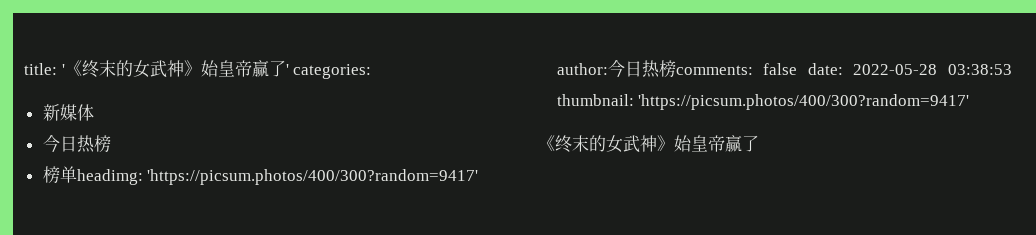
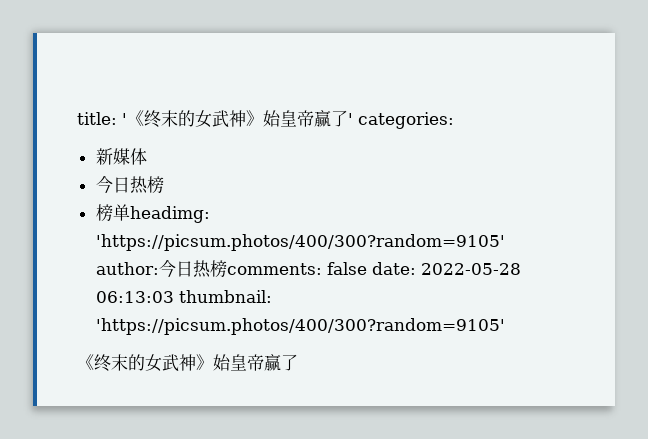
- 榜单headimg: 'https://picsum.photos/400/300?random=9417' author:今日热榜comments: false date: 2022-05-28 03:38:53 thumbnail: 'https://picsum.photos/400/300?random=9417'
+ 榜单headimg: 'https://picsum.photos/400/300?random=9105' author:今日热榜comments: false date: 2022-05-28 06:13:03 thumbnail: 'https://picsum.photos/400/300?random=9105'

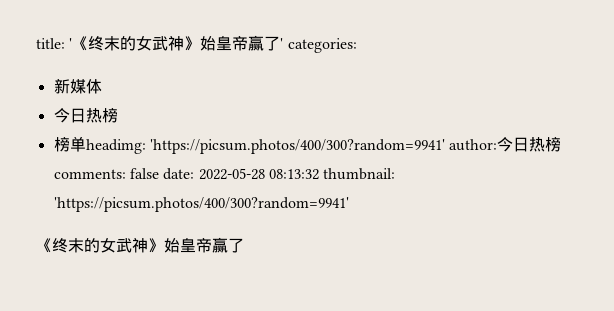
- 榜单headimg: 'https://picsum.photos/400/300?random=9105' author:今日热榜comments: false date: 2022-05-28 06:13:03 thumbnail: 'https://picsum.photos/400/300?random=9105'
+ 榜单headimg: 'https://picsum.photos/400/300?random=9941' author:今日热榜comments: false date: 2022-05-28 08:13:32 thumbnail: 'https://picsum.photos/400/300?random=9941'

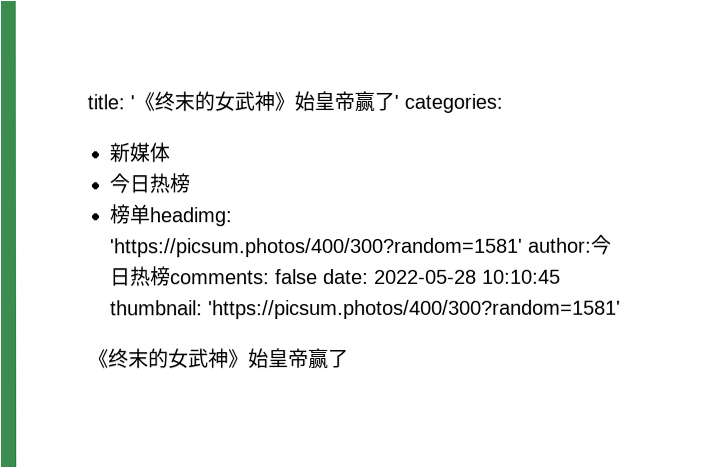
- 榜单headimg: 'https://picsum.photos/400/300?random=9941' author:今日热榜comments: false date: 2022-05-28 08:13:32 thumbnail: 'https://picsum.photos/400/300?random=9941'
+ 榜单headimg: 'https://picsum.photos/400/300?random=1581' author:今日热榜comments: false date: 2022-05-28 10:10:45 thumbnail: 'https://picsum.photos/400/300?random=1581'

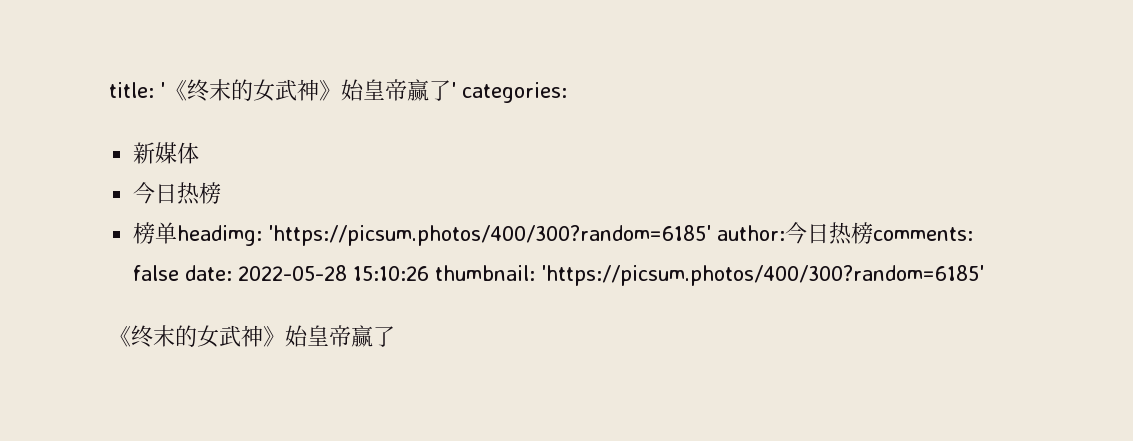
- 榜单headimg: 'https://picsum.photos/400/300?random=1581' author:今日热榜comments: false date: 2022-05-28 10:10:45 thumbnail: 'https://picsum.photos/400/300?random=1581'
+ 榜单headimg: 'https://picsum.photos/400/300?random=6185' author:今日热榜comments: false date: 2022-05-28 15:10:26 thumbnail: 'https://picsum.photos/400/300?random=6185'

